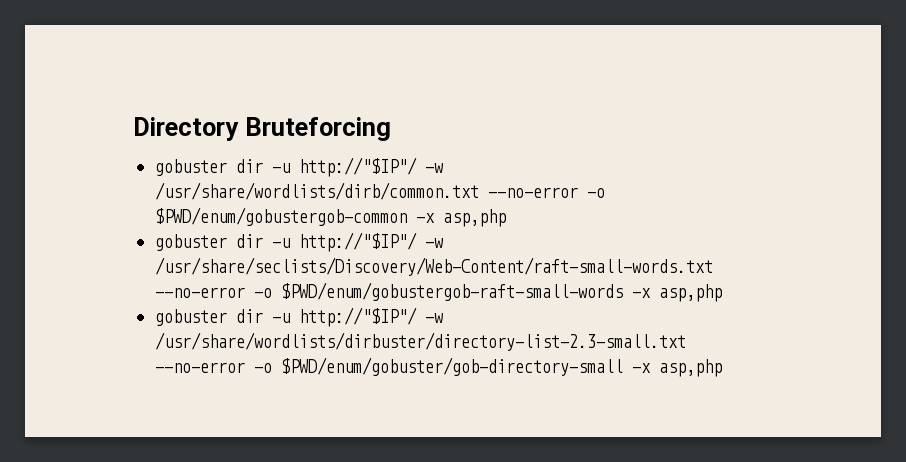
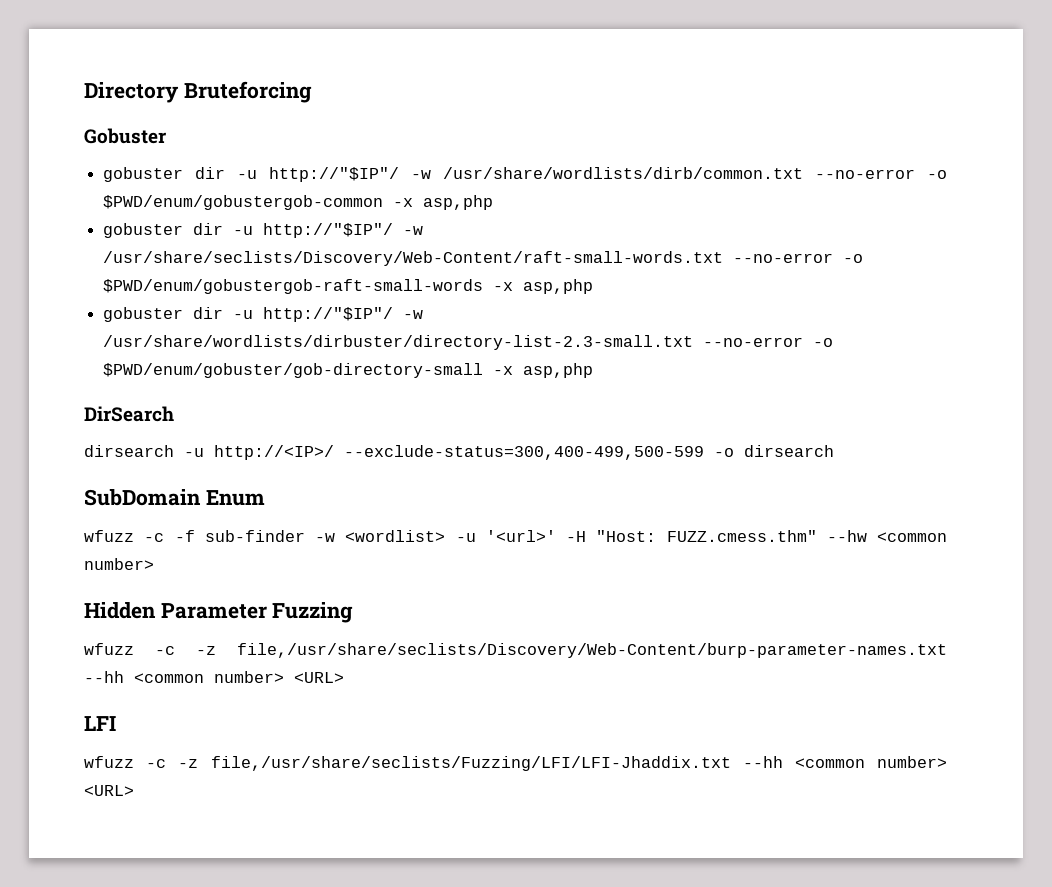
+ Gobuster
+ DirSearch
+ dirsearch -u http://<IP>/ --exclude-status=300,400-499,500-599 -o dirsearch
+ SubDomain Enum
+ wfuzz -c -f sub-finder -w <wordlist> -u '<url>' -H "Host: FUZZ.cmess.thm" --hw <common number>
+ Hidden Parameter Fuzzing
+ wfuzz -c -z file,/usr/share/seclists/Discovery/Web-Content/burp-parameter-names.txt --hh <common number> <URL>
+ LFI
+ wfuzz -c -z file,/usr/share/seclists/Fuzzing/LFI/LFI-Jhaddix.txt --hh <common number> <URL>

